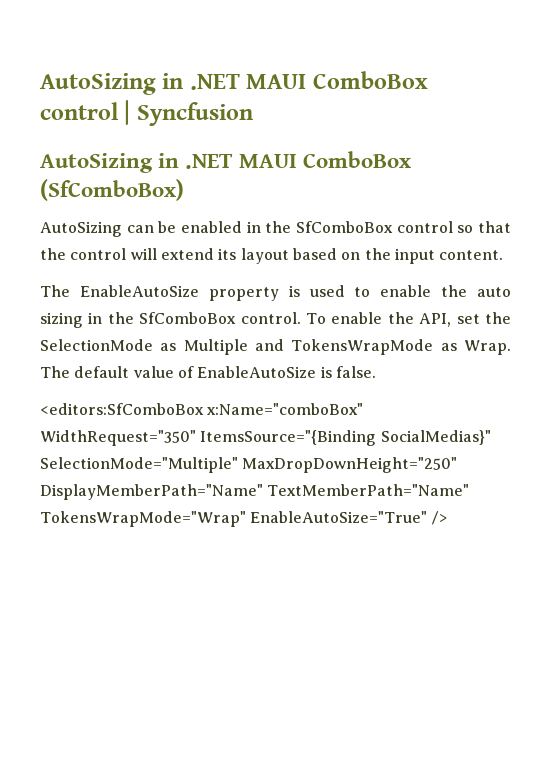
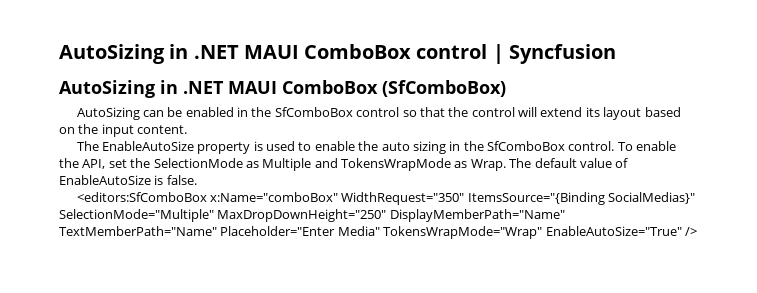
- <editors:SfComboBox x:Name="comboBox" WidthRequest="350" ItemsSource="{Binding SocialMedias}" SelectionMode="Multiple" MaxDropDownHeight="250" DisplayMemberPath="Name" TextMemberPath="Name" TokensWrapMode="Wrap" EnableAutoSize="True" />
+ <editors:SfComboBox x:Name="comboBox" WidthRequest="350" ItemsSource="{Binding SocialMedias}" SelectionMode="Multiple" MaxDropDownHeight="250" DisplayMemberPath="Name" TextMemberPath="Name" Placeholder="Enter Media" TokensWrapMode="Wrap" EnableAutoSize="True" />

